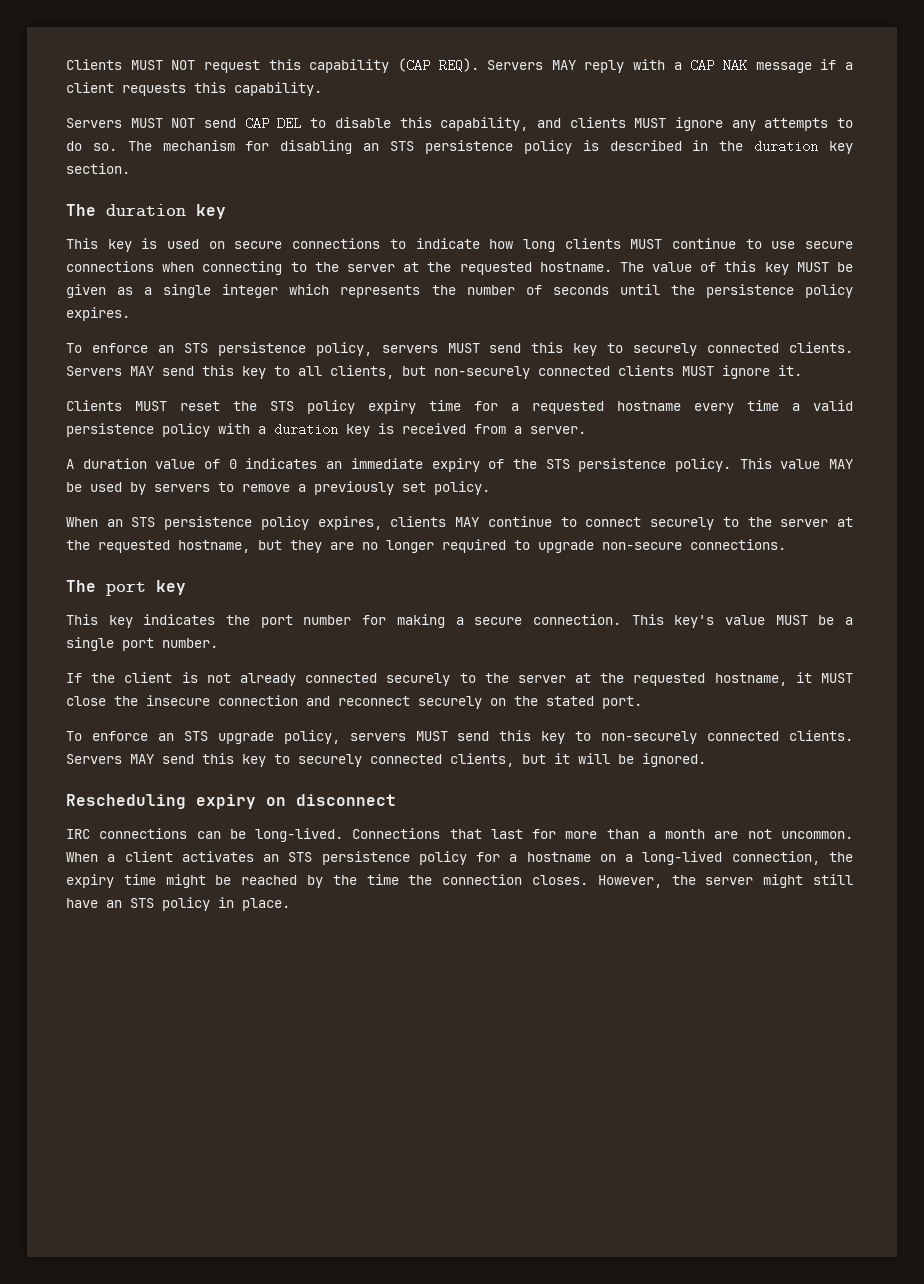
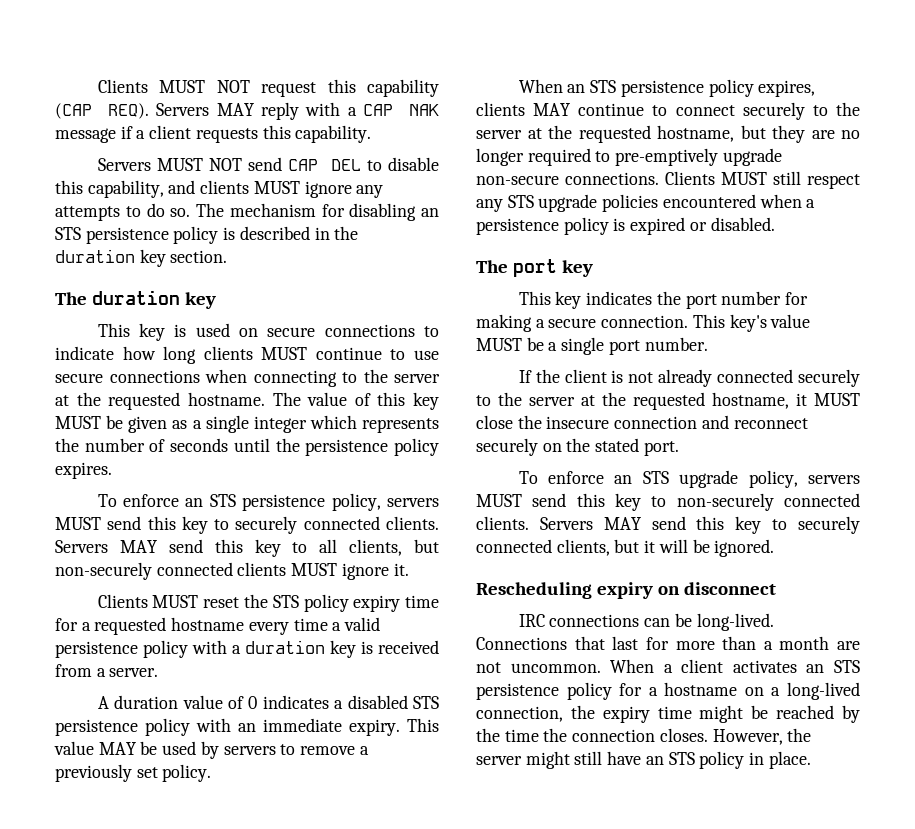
- A duration value of 0 indicates an immediate expiry of the STS persistence policy.
+ A duration value of 0 indicates a disabled STS persistence policy with an immediate expiry.
- When an STS persistence policy expires, clients MAY continue to connect securely to the server at the requested hostname, but they are no longer required to upgrade non-secure connections.
+ When an STS persistence policy expires, clients MAY continue to connect securely to the server at the requested hostname, but they are no longer required to pre-emptively upgrade non-secure connections. Clients MUST still respect any STS upgrade policies encountered when a persistence policy is expired or disabled.

